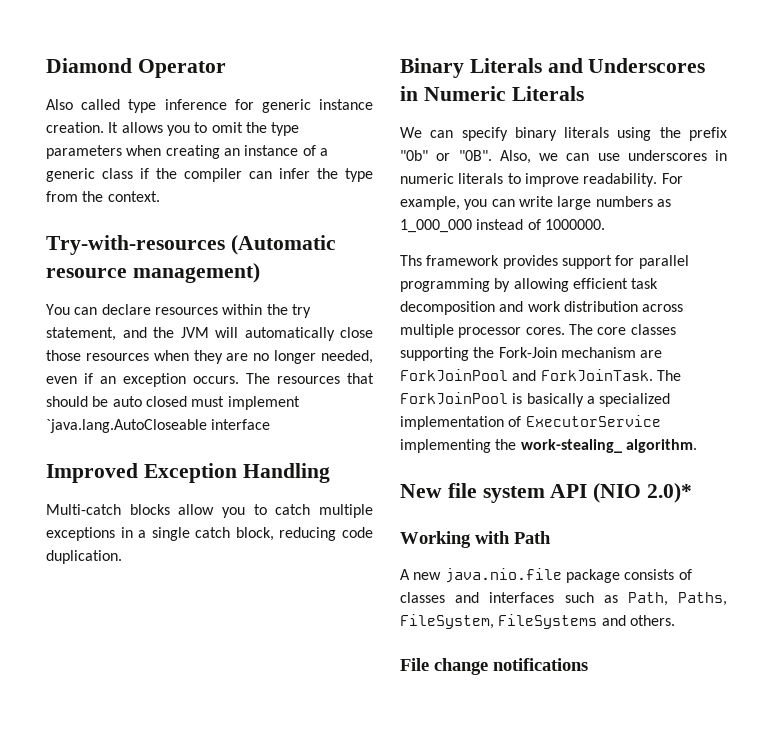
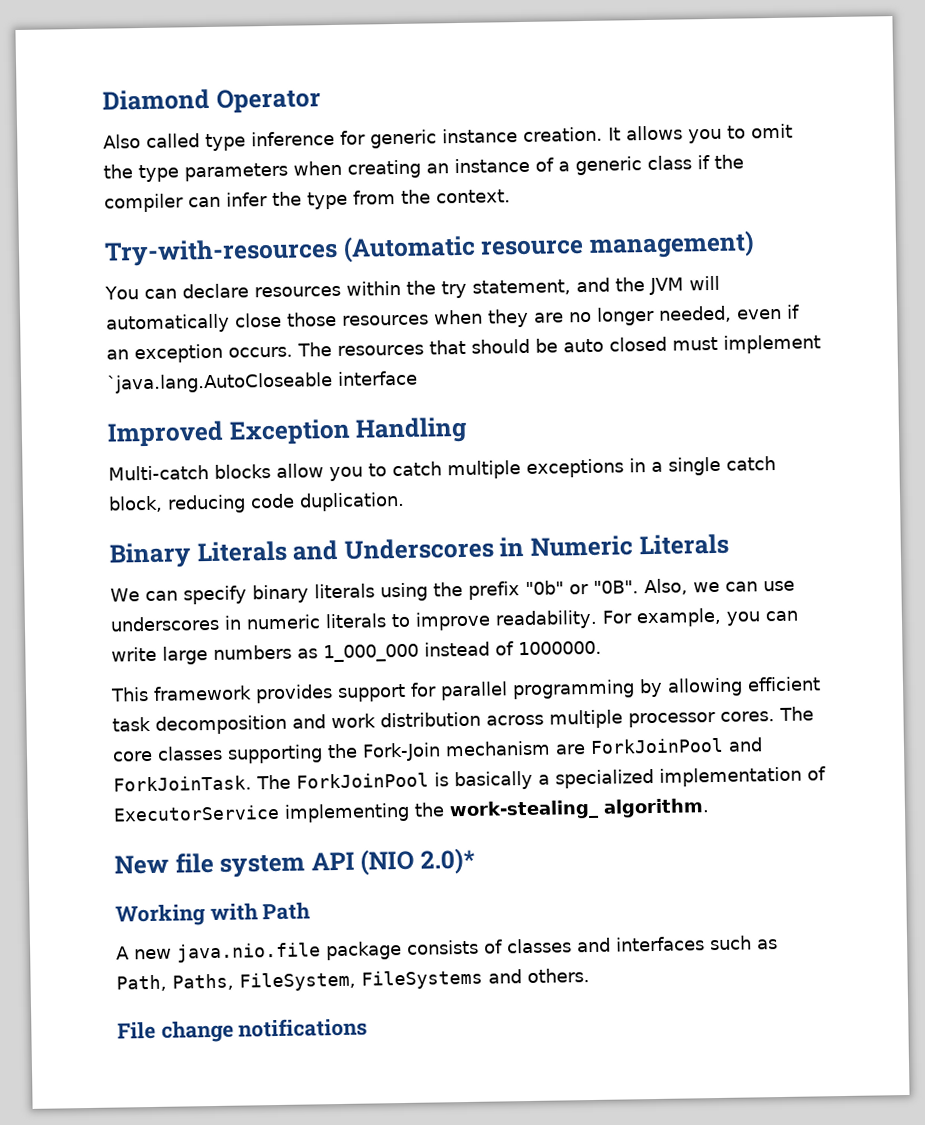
- Ths framework provides support for parallel programming by allowing efficient task decomposition and work distribution across multiple processor cores.
+ This framework provides support for parallel programming by allowing efficient task decomposition and work distribution across multiple processor cores.

